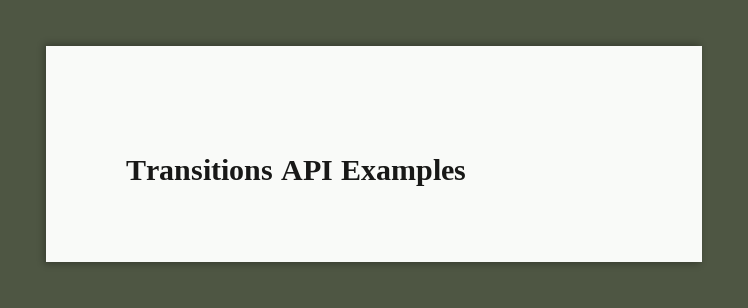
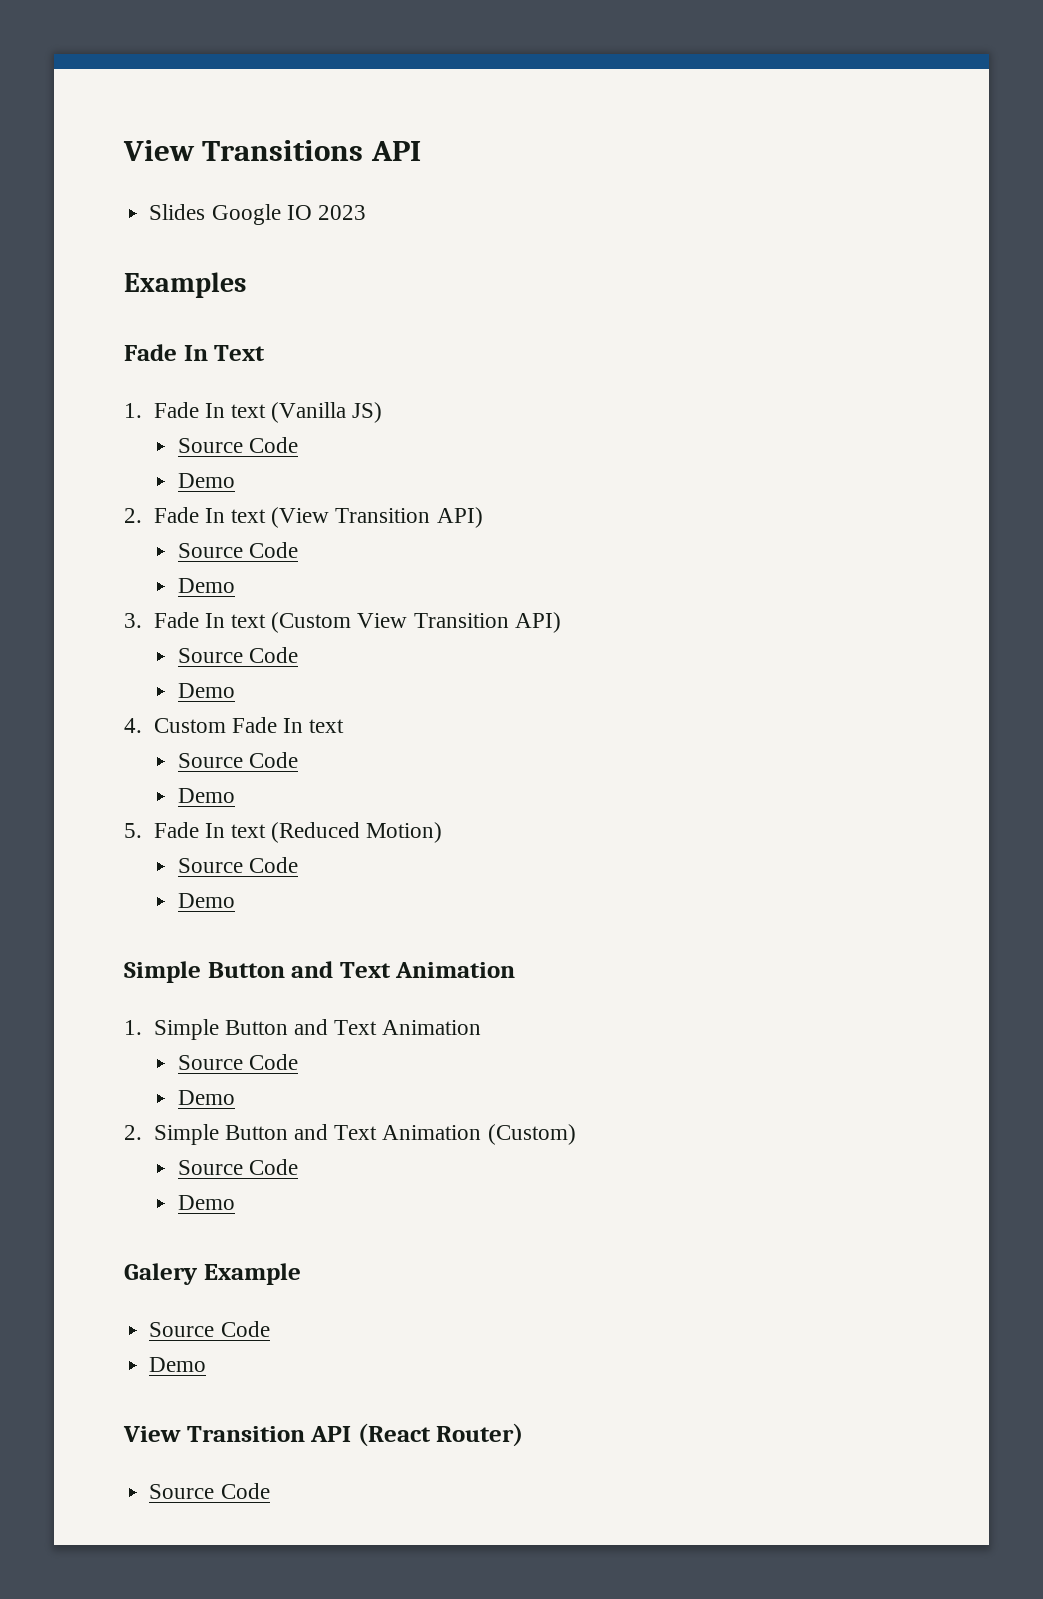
- Transitions API Examples
+ View Transitions API
+ Slides Google IO 2023
+ Examples
+ Fade In Text
+ 1. Fade In text (Vanilla JS)
+ Source Code
+ Demo
+ 2. Fade In text (View Transition API)
+ Source Code
+ Demo
+ 3. Fade In text (Custom View Transition API)
+ Source Code
+ Demo
+ 4. Custom Fade In text
+ Source Code
+ Demo
+ 5. Fade In text (Reduced Motion)
+ Source Code
+ Demo
+ Simple Button and Text Animation
+ 1. Simple Button and Text Animation
+ Source Code
+ Demo
+ 2. Simple Button and Text Animation (Custom)
+ Source Code
+ Demo
+ Galery Example
+ Source Code
+ Demo
+ View Transition API (React Router)
+ Source Code

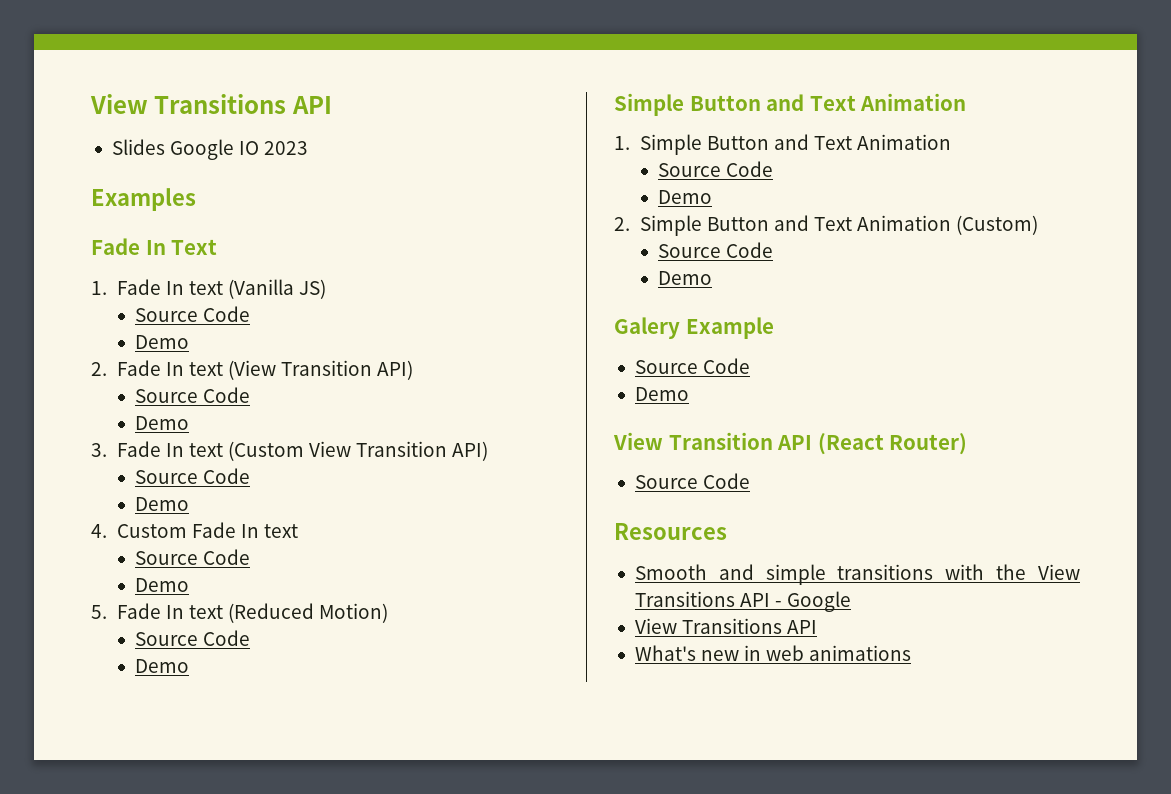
+ Resources
+ Smooth and simple transitions with the View Transitions API - Google
+ View Transitions API
+ What's new in web animations

